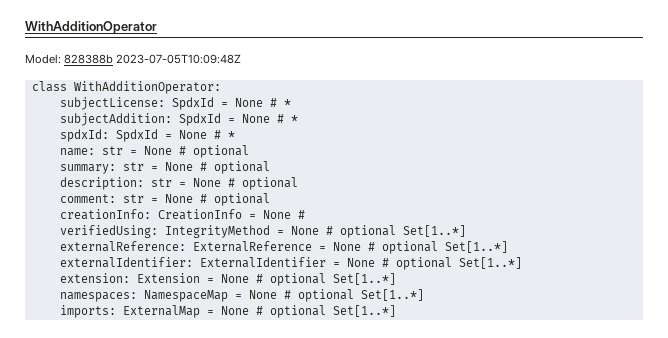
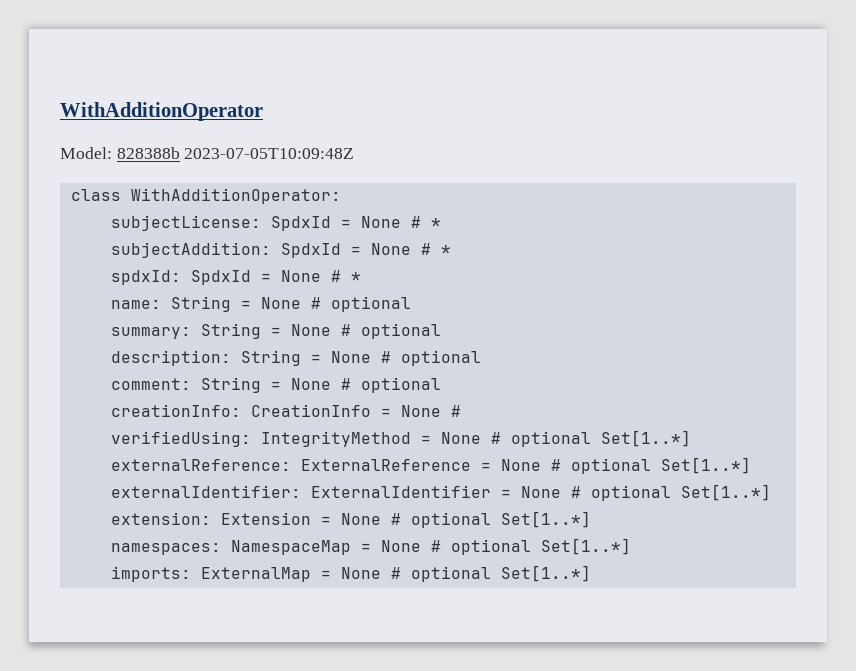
- name: str = None # optional
+ name: String = None # optional
- summary: str = None # optional
+ summary: String = None # optional
- description: str = None # optional
+ description: String = None # optional
- comment: str = None # optional
+ comment: String = None # optional

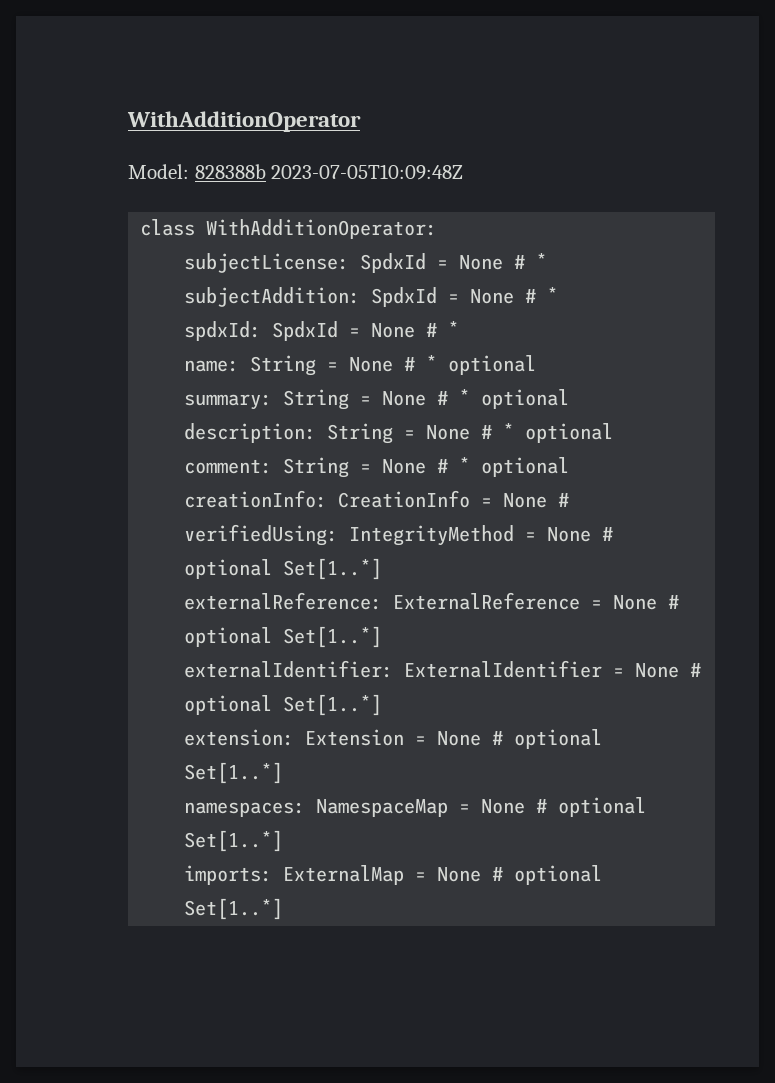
- name: String = None # optional
+ name: String = None # * optional
- summary: String = None # optional
+ summary: String = None # * optional
- description: String = None # optional
+ description: String = None # * optional
- comment: String = None # optional
+ comment: String = None # * optional

